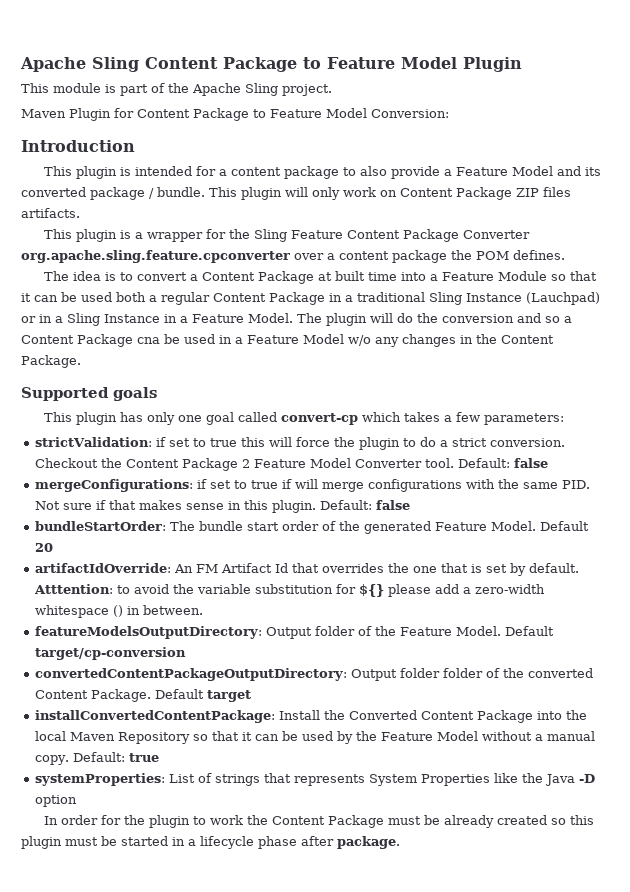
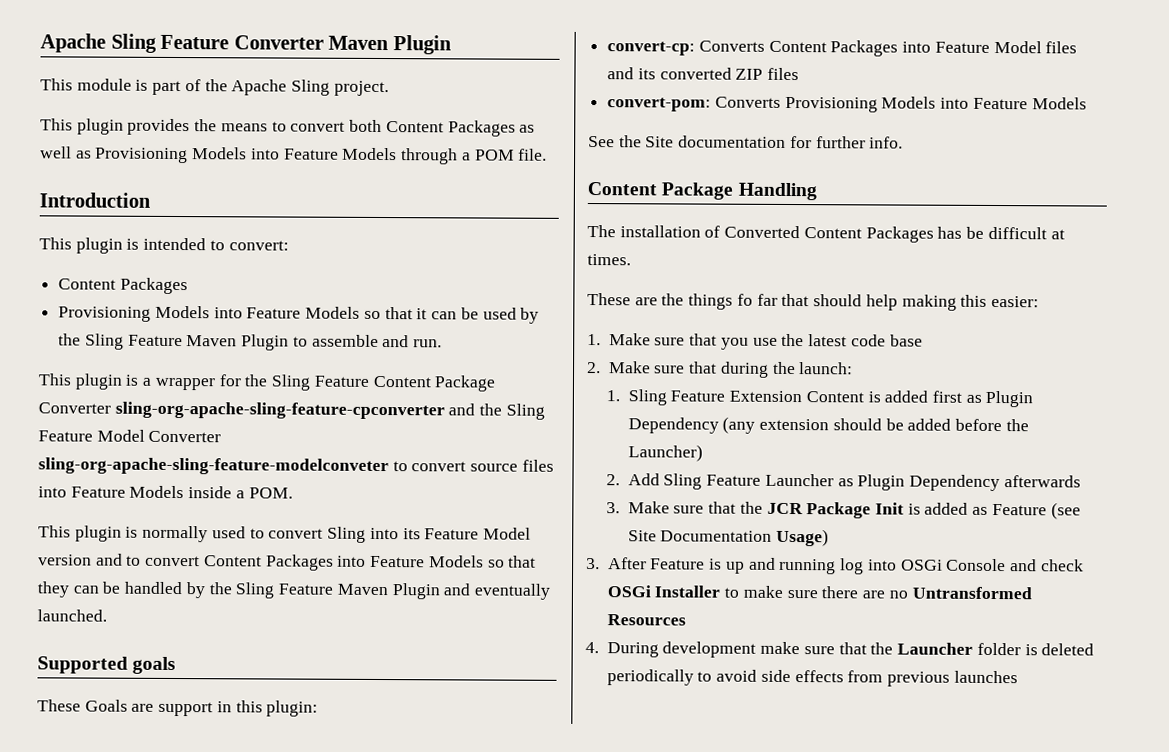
- Apache Sling Content Package to Feature Model Plugin
+ Apache Sling Feature Converter Maven Plugin
- Maven Plugin for Content Package to Feature Model Conversion:
+ This plugin provides the means to convert both Content Packages as well as Provisioning Models into Feature Models through a POM file.
- This plugin is intended for a content package to also provide a Feature Model and its converted package / bundle. This plugin will only work on Content Package ZIP files artifacts.
+ This plugin is intended to convert:
+ Content Packages
+ Provisioning Models into Feature Models so that it can be used by the Sling Feature Maven Plugin to assemble and run.
- This plugin is a wrapper for the Sling Feature Content Package Converter org.apache.sling.feature.cpconverter over a content package the POM defines.
- The idea is to convert a Content Package at built time into a Feature Module so that it can be used both a regular Content Package in a traditional Sling Instance (Lauchpad) or in a Sling Instance in a Feature Model. The plugin will do the conversion and so a Content Package cna be used in a Feature Model w/o any changes in the Content Package.
+ This plugin is a wrapper for the Sling Feature Content Package Converter sling-org-apache-sling-feature-cpconverter and the Sling Feature Model Converter sling-org-apache-sling-feature-modelconveter to convert source files into Feature Models inside a POM.
+ This plugin is normally used to convert Sling into its Feature Model version and to convert Content Packages into Feature Models so that they can be handled by the Sling Feature Maven Plugin and eventually launched.
  Supported goals
- This plugin has only one goal called convert-cp which takes a few parameters:
- strictValidation: if set to true this will force the plugin to do a strict conversion. Checkout the Content Package 2 Feature Model Converter tool. Default: false
- mergeConfigurations: if set to true if will merge configurations with the same PID. Not sure if that makes sense in this plugin. Default: false
- bundleStartOrder: The bundle start order of the generated Feature Model. Default 20
- artifactIdOverride: An FM Artifact Id that overrides the one that is set by default. Atttention: to avoid the variable substitution for ${} please add a zero-width whitespace () in between.
- featureModelsOutputDirectory: Output folder of the Feature Model. Default target/cp-conversion
- convertedContentPackageOutputDirectory: Output folder folder of the converted Content Package. Default target
- installConvertedContentPackage: Install the Converted Content Package into the local Maven Repository so that it can be used by the Feature Model without a manual copy. Default: true
- systemProperties: List of strings that represents System Properties like the Java -D option
- In order for the plugin to work the Content Package must be already created so this plugin must be started in a lifecycle phase after package.
+ These Goals are support in this plugin:
+ convert-cp: Converts Content Packages into Feature Model files and its converted ZIP files
+ convert-pom: Converts Provisioning Models into Feature Models
+ See the Site documentation for further info.
+ Content Package Handling
+ The installation of Converted Content Packages has be difficult at times.
+ These are the things fo far that should help making this easier:
+ 1. Make sure that you use the latest code base
+ 2. Make sure that during the launch:
+ 1. Sling Feature Extension Content is added first as Plugin Dependency (any extension should be added before the Launcher)
+ 2. Add Sling Feature Launcher as Plugin Dependency afterwards
+ 3. Make sure that the JCR Package Init is added as Feature (see Site Documentation Usage)
+ 3. After Feature is up and running log into OSGi Console and check OSGi Installer to make sure there are no Untransformed Resources
+ 4. During development make sure that the Launcher folder is deleted periodically to avoid side effects from previous launches

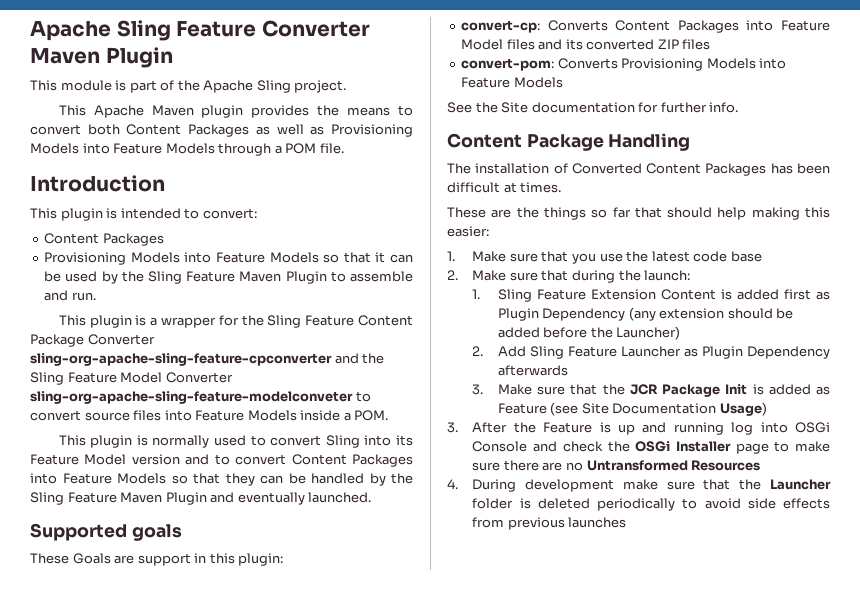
- This plugin provides the means to convert both Content Packages as well as Provisioning Models into Feature Models through a POM file.
+ This Apache Maven plugin provides the means to convert both Content Packages as well as Provisioning Models into Feature Models through a POM file.
- The installation of Converted Content Packages has be difficult at times.
+ The installation of Converted Content Packages has been difficult at times.
- These are the things fo far that should help making this easier:
+ These are the things so far that should help making this easier:
- 3. After Feature is up and running log into OSGi Console and check OSGi Installer to make sure there are no Untransformed Resources
+ 3. After the Feature is up and running log into OSGi Console and check the OSGi Installer page to make sure there are no Untransformed Resources

